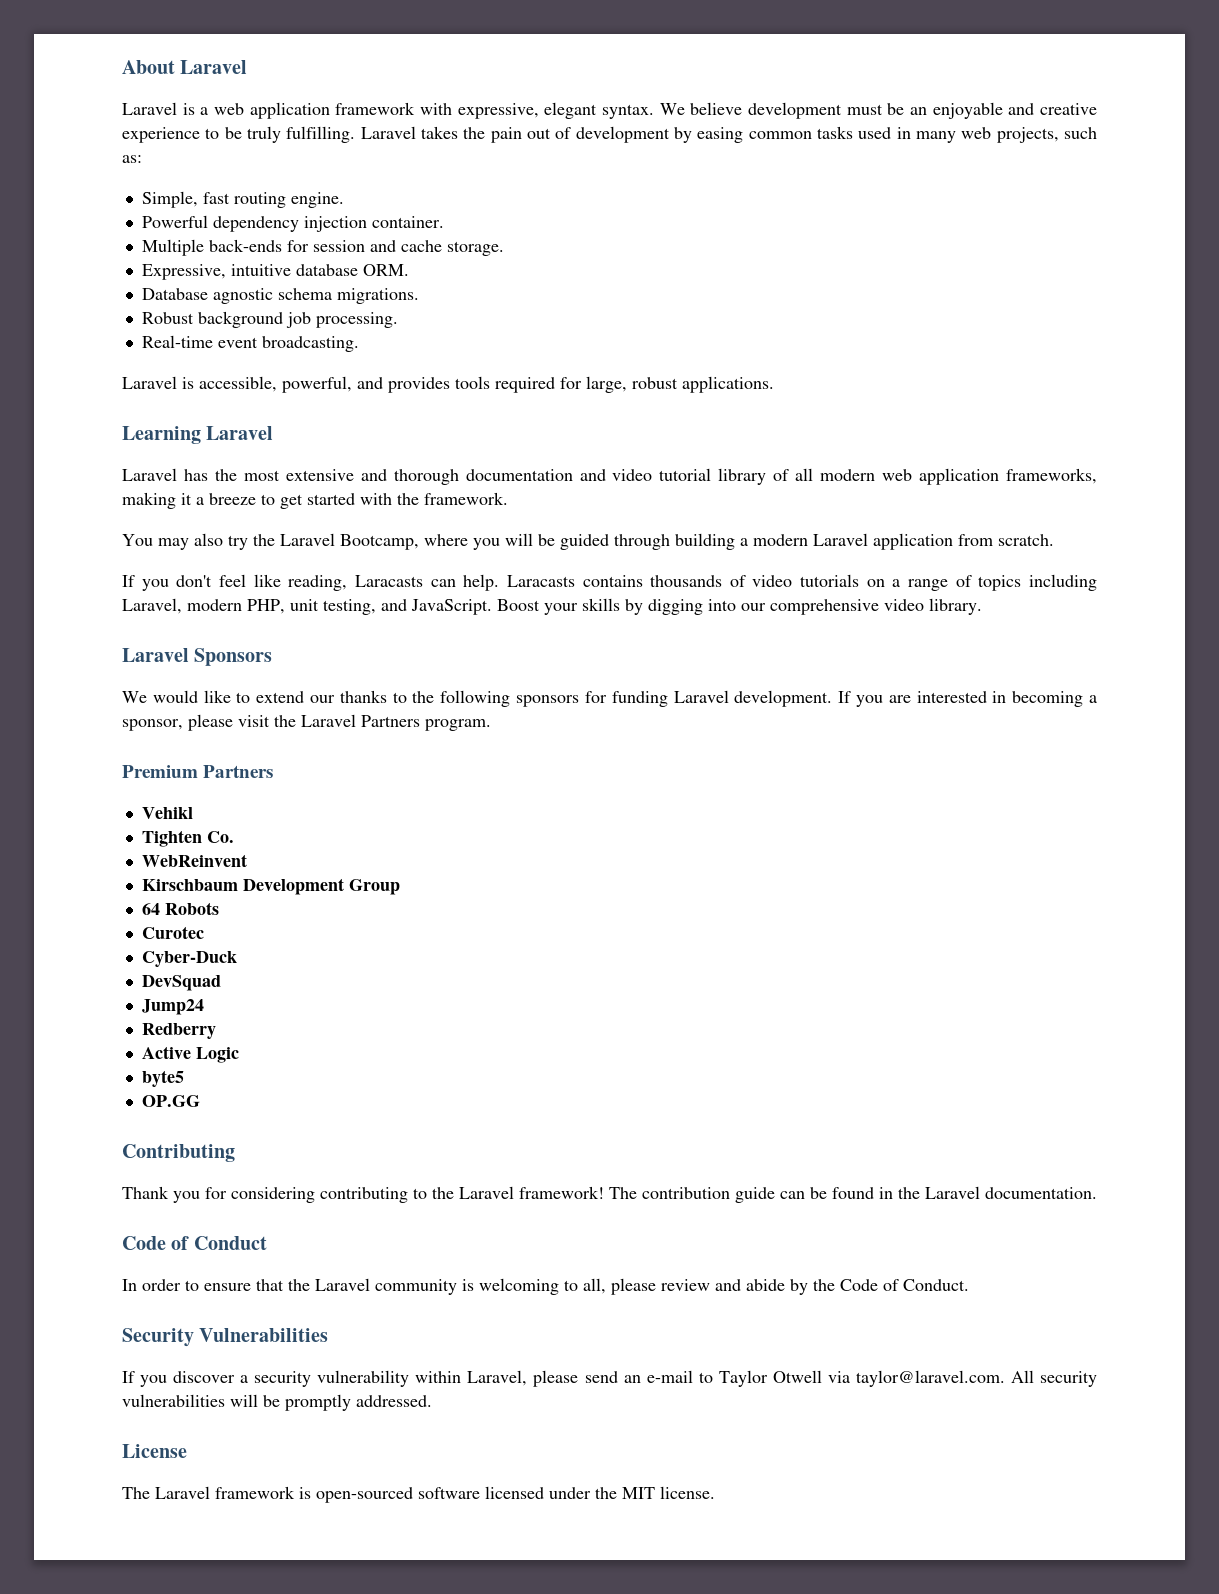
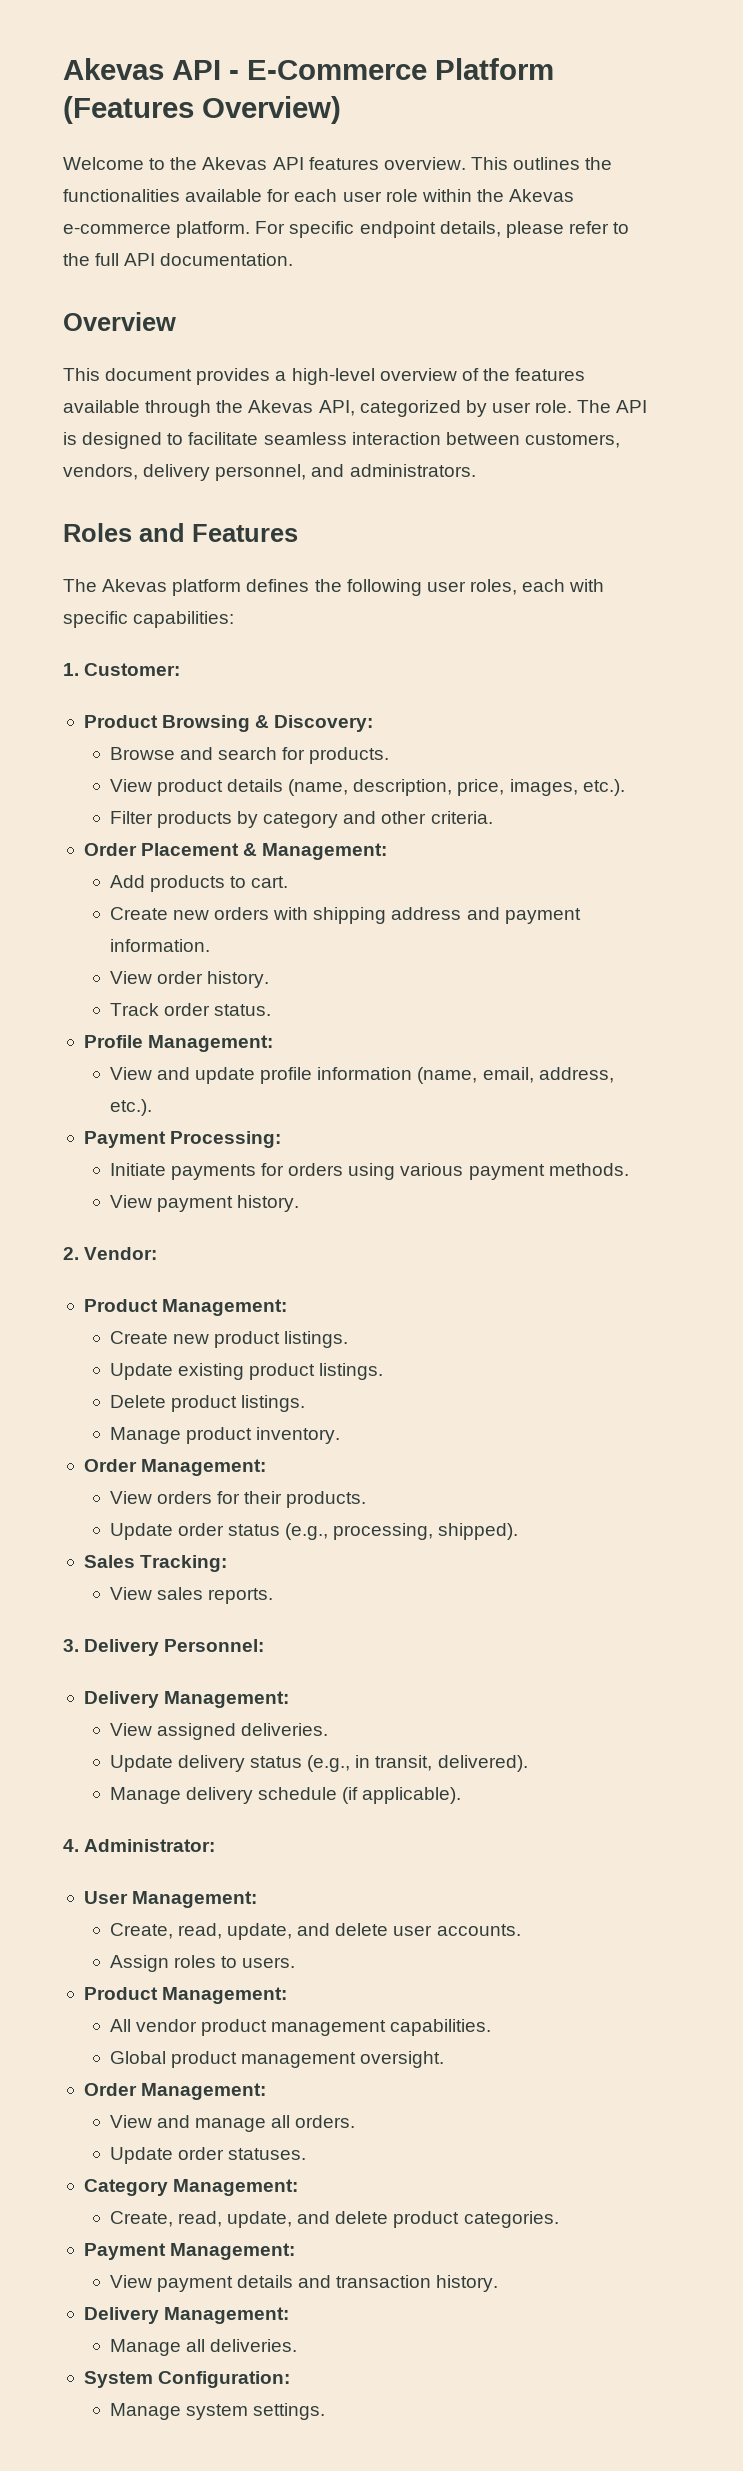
- About Laravel
- Laravel is a web application framework with expressive, elegant syntax. We believe development must be an enjoyable and creative experience to be truly fulfilling. Laravel takes the pain out of development by easing common tasks used in many web projects, such as:
- Simple, fast routing engine.
- Powerful dependency injection container.
- Multiple back-ends for session and cache storage.
- Expressive, intuitive database ORM.
- Database agnostic schema migrations.
- Robust background job processing.
- Real-time event broadcasting.
- Laravel is accessible, powerful, and provides tools required for large, robust applications.
- Learning Laravel
- Laravel has the most extensive and thorough documentation and video tutorial library of all modern web application frameworks, making it a breeze to get started with the framework.
- You may also try the Laravel Bootcamp, where you will be guided through building a modern Laravel application from scratch.
- If you don't feel like reading, Laracasts can help. Laracasts contains thousands of video tutorials on a range of topics including Laravel, modern PHP, unit testing, and JavaScript. Boost your skills by digging into our comprehensive video library.
- Laravel Sponsors
- We would like to extend our thanks to the following sponsors for funding Laravel development. If you are interested in becoming a sponsor, please visit the Laravel Partners program.
- Premium Partners
- Vehikl
- Tighten Co.
- WebReinvent
- Kirschbaum Development Group
- 64 Robots
- Curotec
- Cyber-Duck
- DevSquad
- Jump24
- Redberry
- Active Logic
- byte5
- OP.GG
- Contributing
- Thank you for considering contributing to the Laravel framework! The contribution guide can be found in the Laravel documentation.
- Code of Conduct
- In order to ensure that the Laravel community is welcoming to all, please review and abide by the Code of Conduct.
- Security Vulnerabilities
- If you discover a security vulnerability within Laravel, please send an e-mail to Taylor Otwell via taylor@laravel.com. All security vulnerabilities will be promptly addressed.
- License
- The Laravel framework is open-sourced software licensed under the MIT license.
+ Akevas API - E-Commerce Platform (Features Overview)
+ Welcome to the Akevas API features overview. This outlines the functionalities available for each user role within the Akevas e-commerce platform. For specific endpoint details, please refer to the full API documentation.
+ Overview
+ This document provides a high-level overview of the features available through the Akevas API, categorized by user role. The API is designed to facilitate seamless interaction between customers, vendors, delivery personnel, and administrators.
+ Roles and Features
+ The Akevas platform defines the following user roles, each with specific capabilities:
+ 1. Customer:
+ Product Browsing & Discovery:
+ Browse and search for products.
+ View product details (name, description, price, images, etc.).
+ Filter products by category and other criteria.
+ Order Placement & Management:
+ Add products to cart.
+ Create new orders with shipping address and payment information.
+ View order history.
+ Track order status.
+ Profile Management:
+ View and update profile information (name, email, address, etc.).
+ Payment Processing:
+ Initiate payments for orders using various payment methods.
+ View payment history.
+ 2. Vendor:
+ Product Management:
+ Create new product listings.
+ Update existing product listings.
+ Delete product listings.
+ Manage product inventory.
+ Order Management:
+ View orders for their products.
+ Update order status (e.g., processing, shipped).
+ Sales Tracking:
+ View sales reports.
+ 3. Delivery Personnel:
+ Delivery Management:
+ View assigned deliveries.
+ Update delivery status (e.g., in transit, delivered).
+ Manage delivery schedule (if applicable).
+ 4. Administrator:
+ User Management:
+ Create, read, update, and delete user accounts.
+ Assign roles to users.
+ Product Management:
+ All vendor product management capabilities.
+ Global product management oversight.
+ Order Management:
+ View and manage all orders.
+ Update order statuses.
+ Category Management:
+ Create, read, update, and delete product categories.
+ Payment Management:
+ View payment details and transaction history.
+ Delivery Management:
+ Manage all deliveries.
+ System Configuration:
+ Manage system settings.

